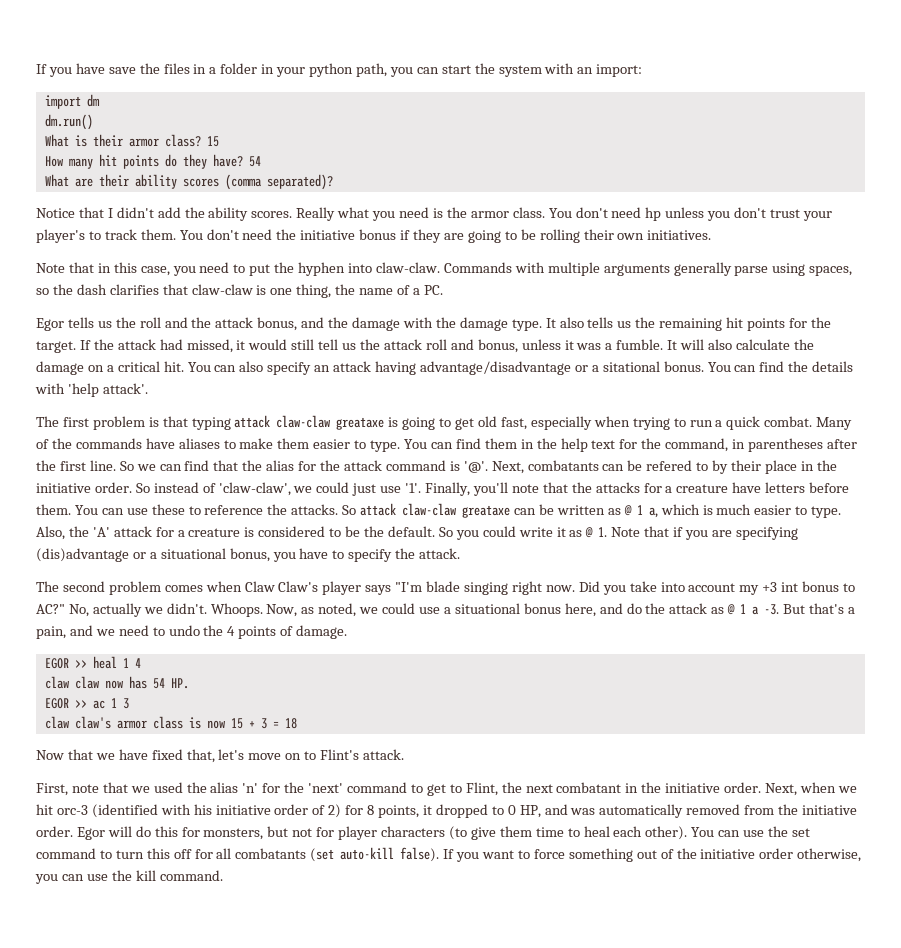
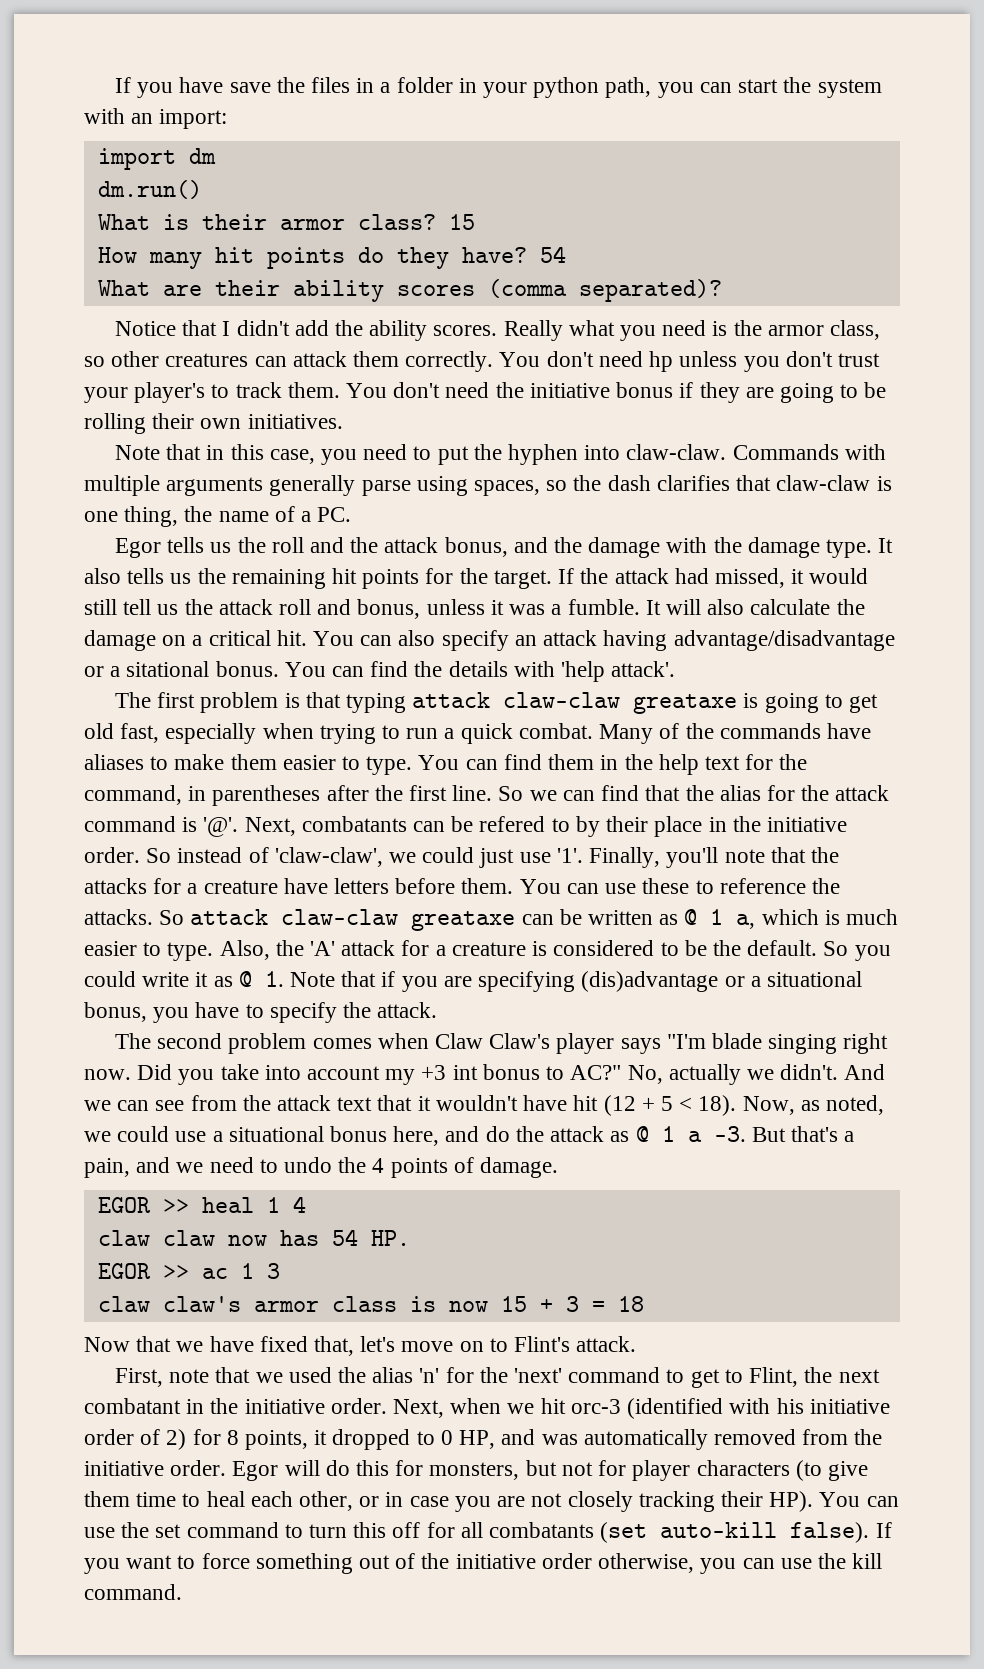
- Really what you need is the armor class.
+ Really what you need is the armor class, so other creatures can attack them correctly.
- Whoops.
+ And we can see from the attack text that it wouldn't have hit (12 + 5 < 18).
- Egor will do this for monsters, but not for player characters (to give them time to heal each other). You can use the set command to turn this off for all combatants (set auto-kill false).
+ Egor will do this for monsters, but not for player characters (to give them time to heal each other, or in case you are not closely tracking their HP). You can use the set command to turn this off for all combatants (set auto-kill false).

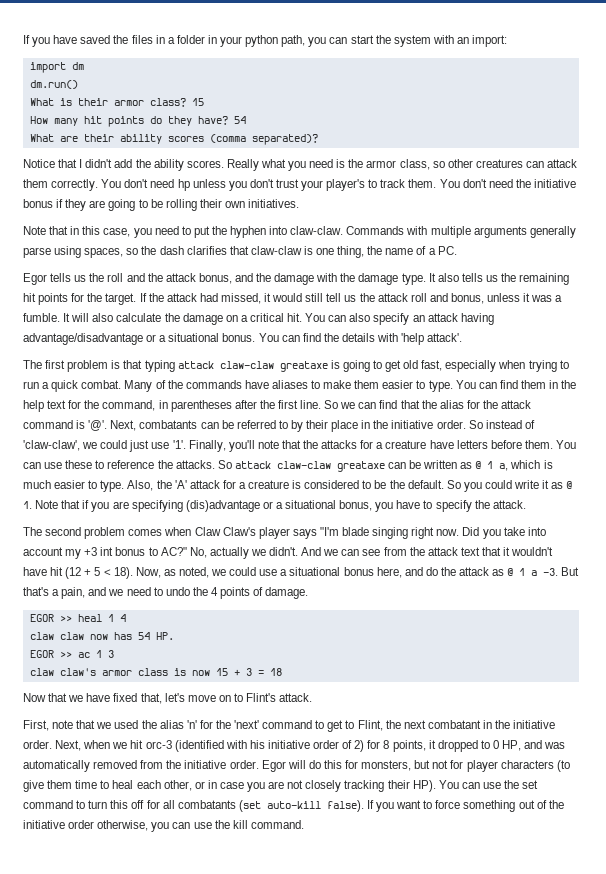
- If you have save the files in a folder in your python path, you can start the system with an import:
+ If you have saved the files in a folder in your python path, you can start the system with an import:
- You can also specify an attack having advantage/disadvantage or a sitational bonus.
+ You can also specify an attack having advantage/disadvantage or a situational bonus.
- Next, combatants can be refered to by their place in the initiative order.
+ Next, combatants can be referred to by their place in the initiative order.

